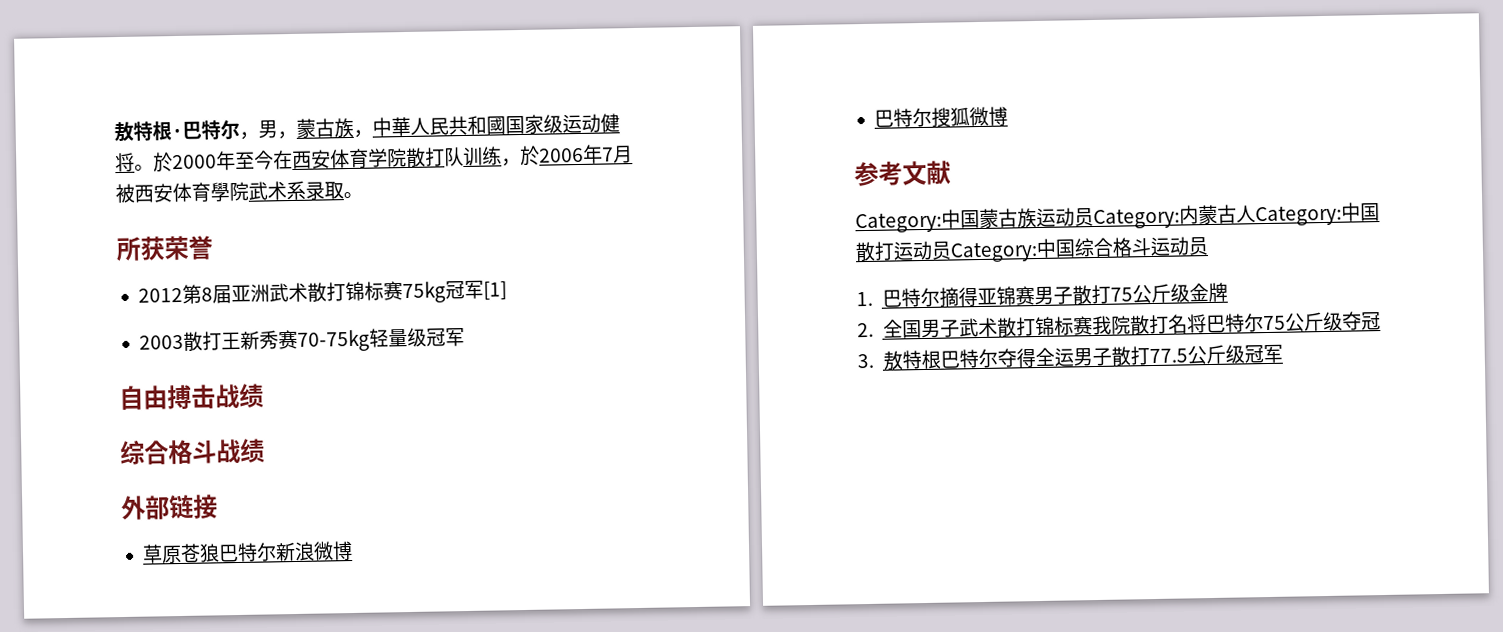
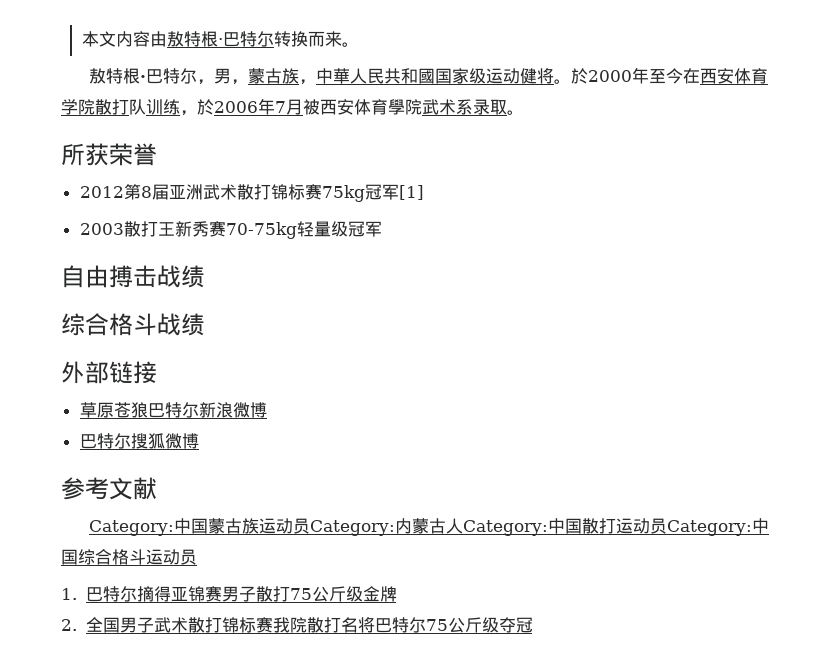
+ 本文内容由敖特根·巴特尔转换而来。
- 3.敖特根巴特尔夺得全运男子散打77.5公斤级冠军

